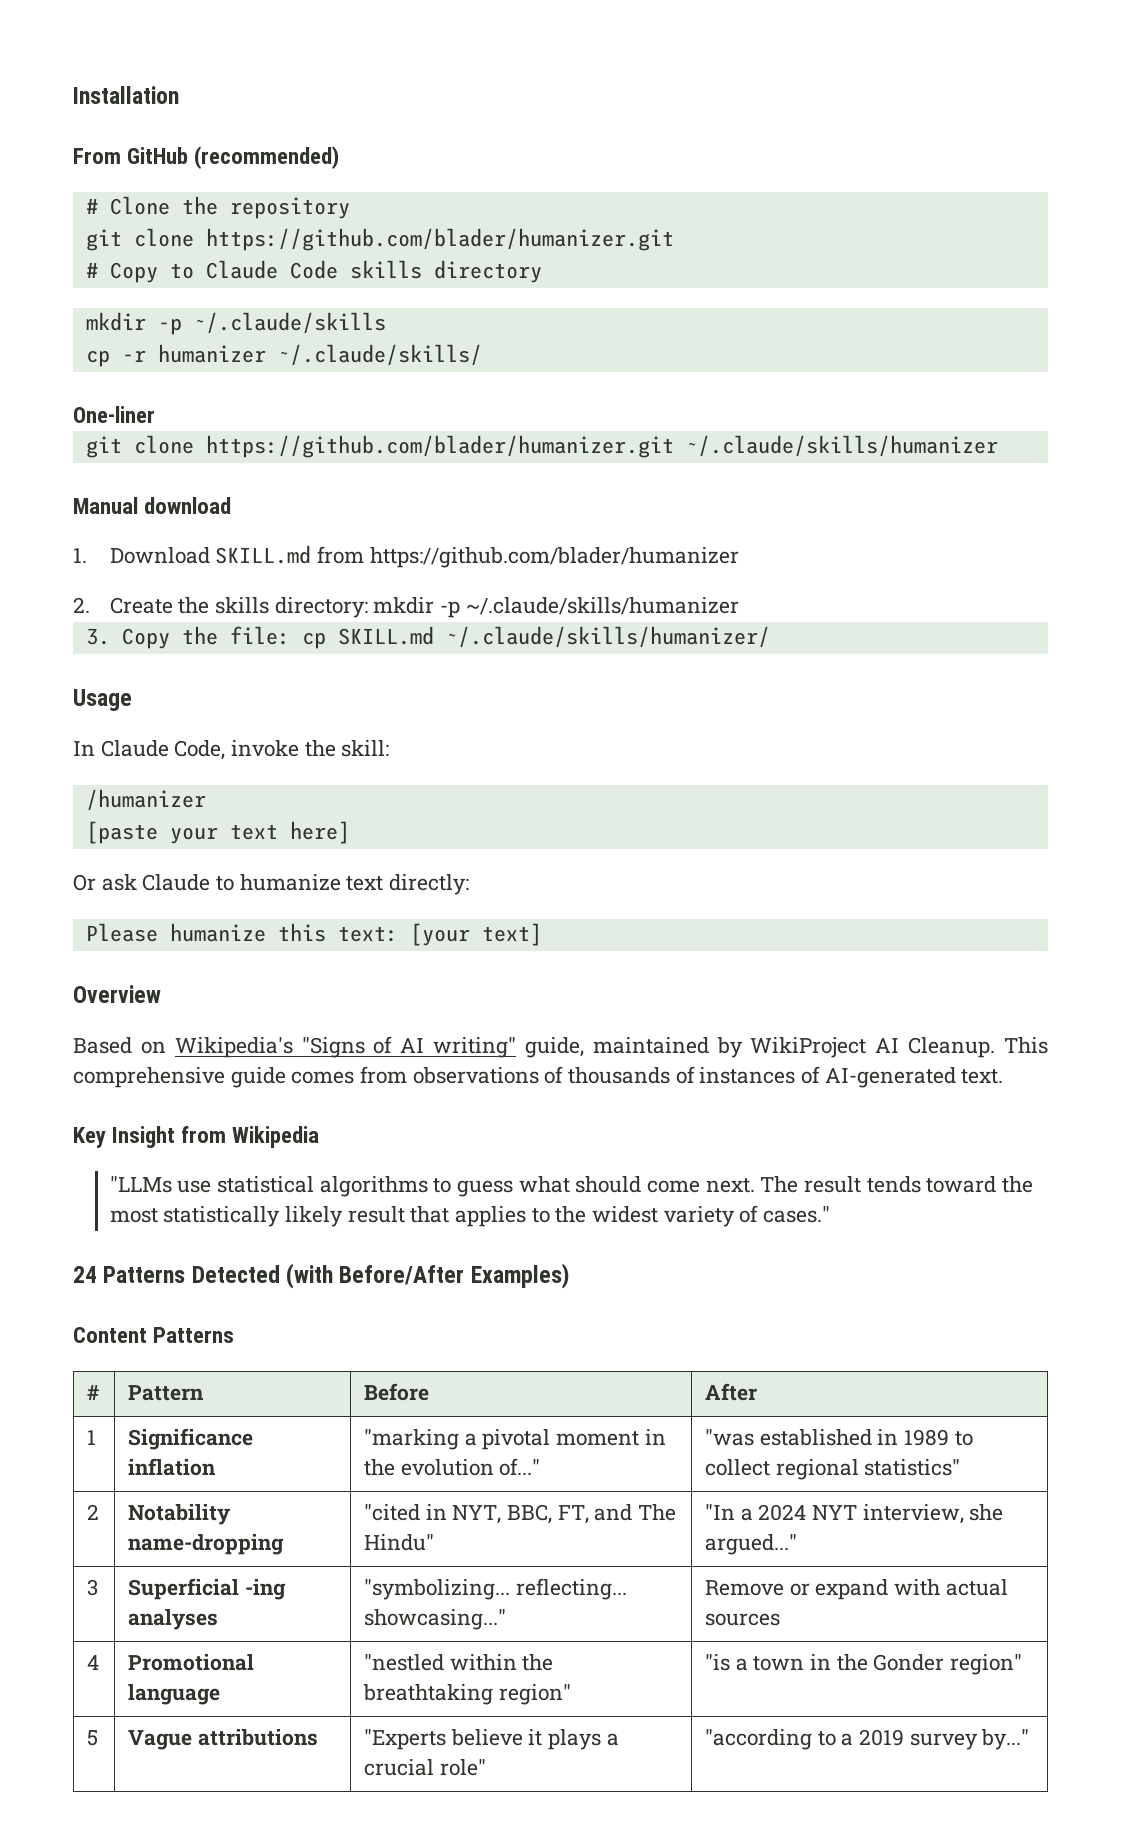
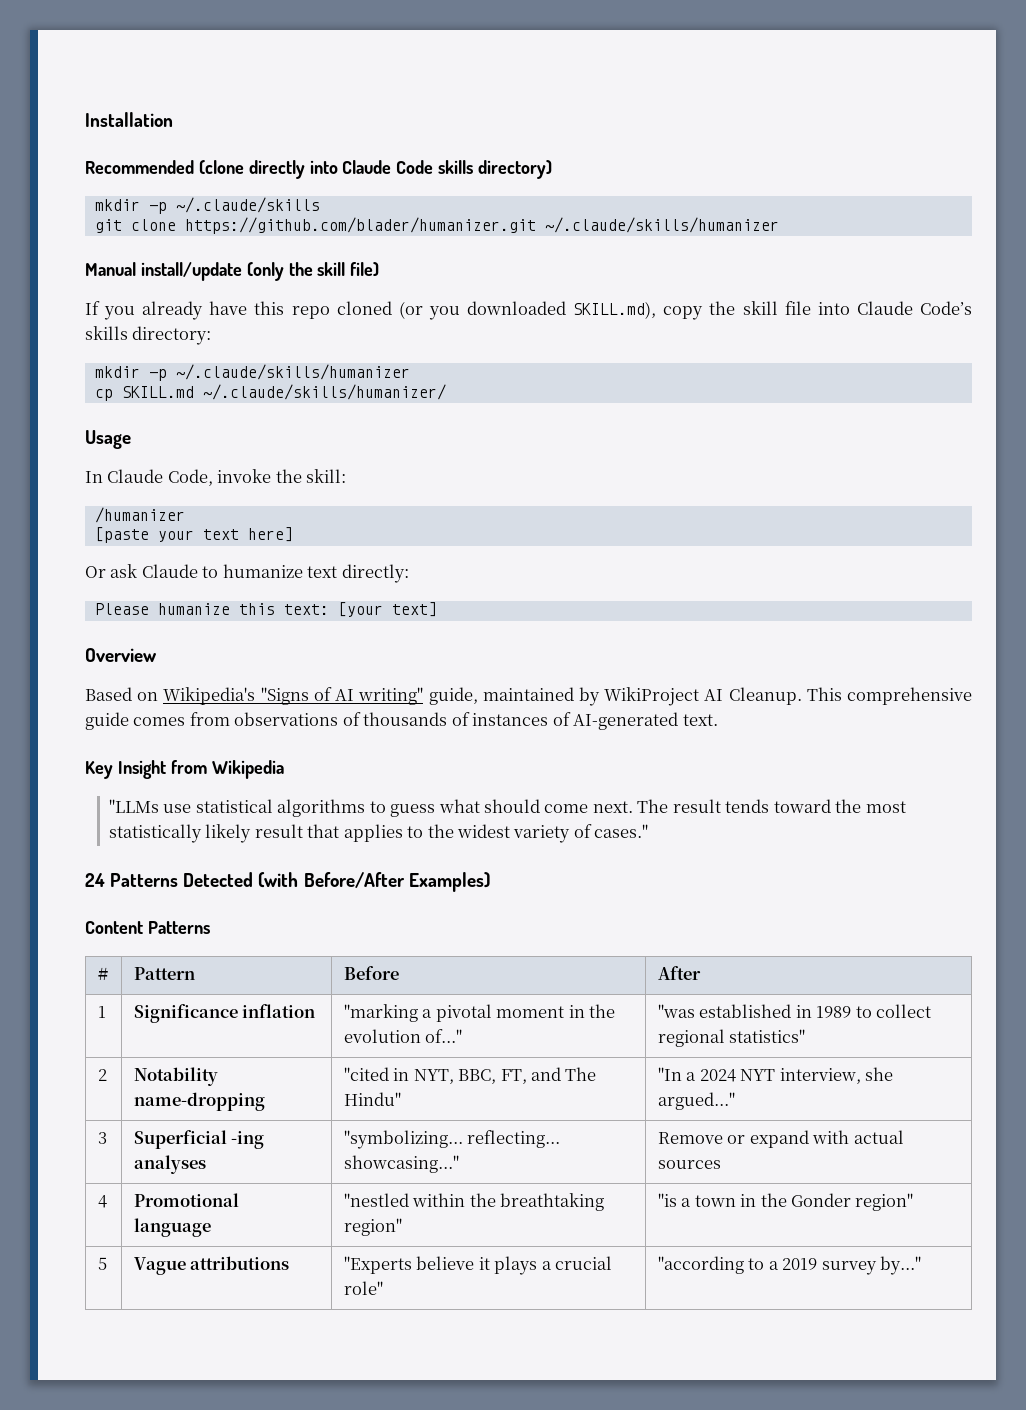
- From GitHub (recommended)
- # Clone the repository
- git clone https://github.com/blader/humanizer.git
- # Copy to Claude Code skills directory
+ Recommended (clone directly into Claude Code skills directory)
- cp -r humanizer ~/.claude/skills/
- One-liner
- Manual download
- 1. Download SKILL.md from https://github.com/blader/humanizer
- 2. Create the skills directory: mkdir -p ~/.claude/skills/humanizer
+ Manual install/update (only the skill file)
+ If you already have this repo cloned (or you downloaded SKILL.md), copy the skill file into Claude Code’s skills directory:
+ mkdir -p ~/.claude/skills/humanizer
- 3. Copy the file: cp SKILL.md ~/.claude/skills/humanizer/
+ cp SKILL.md ~/.claude/skills/humanizer/

